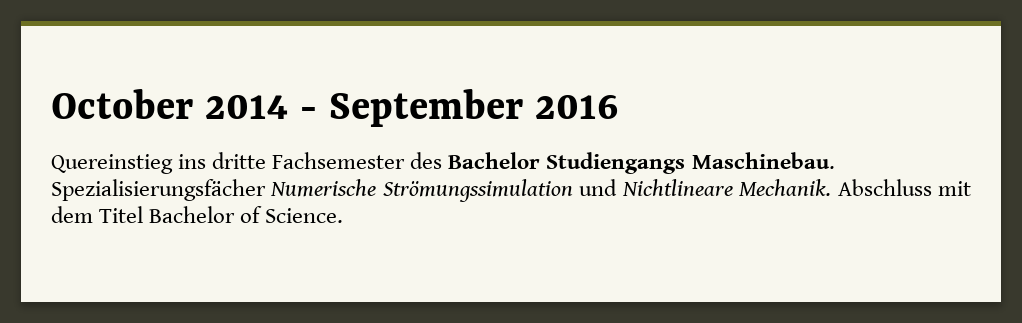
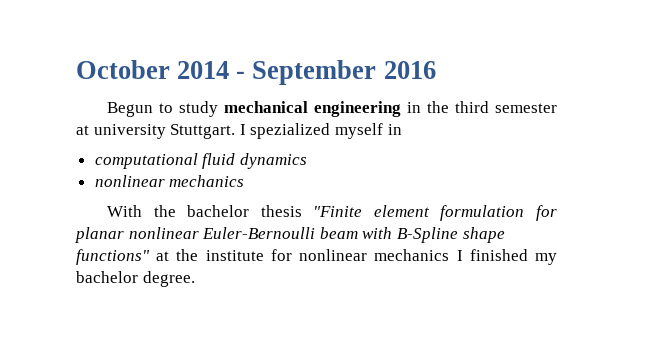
- Quereinstieg ins dritte Fachsemester des Bachelor Studiengangs Maschinebau. Spezialisierungsfächer Numerische Strömungssimulation und Nichtlineare Mechanik. Abschluss mit dem Titel Bachelor of Science.
+ Begun to study mechanical engineering in the third semester at university Stuttgart. I spezialized myself in
+ computational fluid dynamics
+ nonlinear mechanics
+ With the bachelor thesis "Finite element formulation for planar nonlinear Euler-Bernoulli beam with B-Spline shape functions" at the institute for nonlinear mechanics I finished my bachelor degree.

